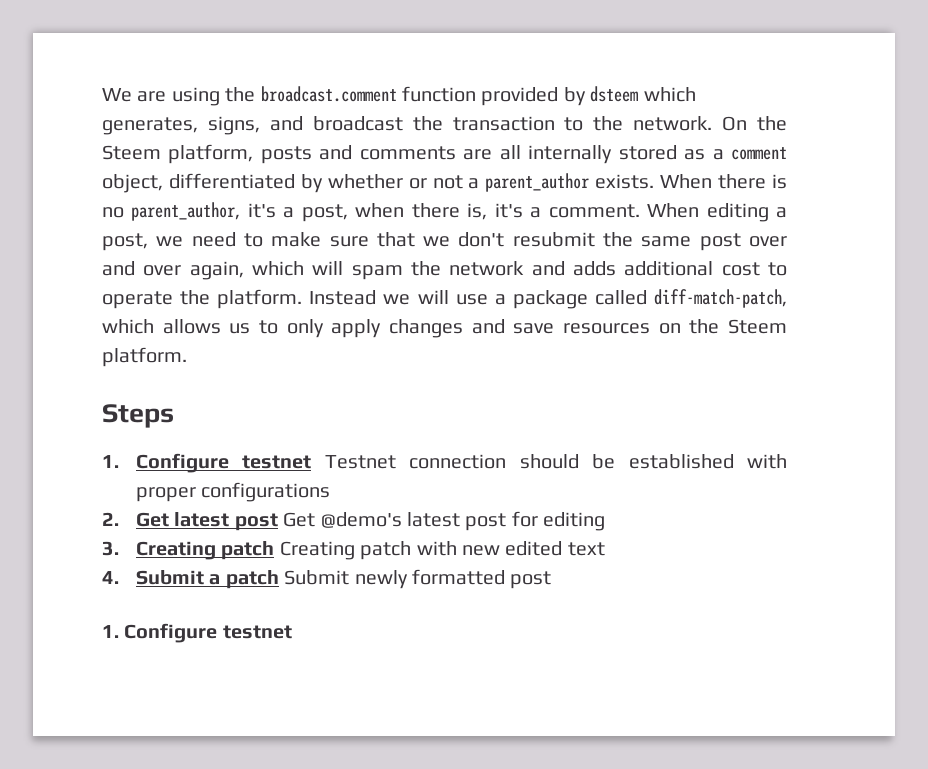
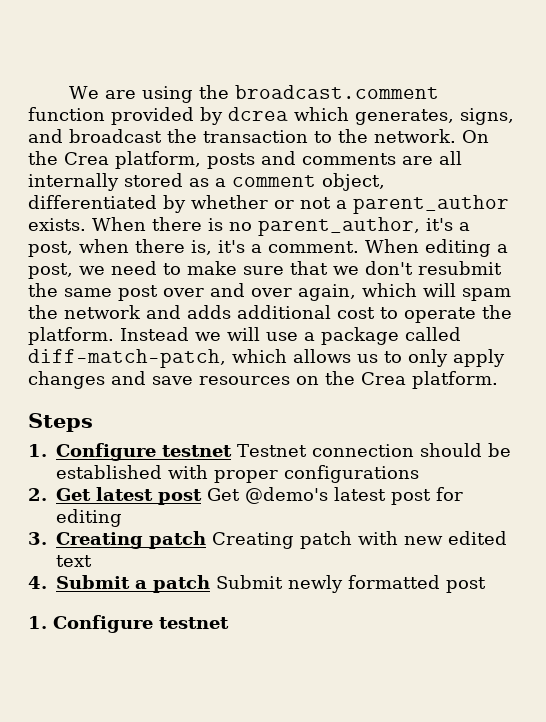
- We are using the broadcast.comment function provided by dsteem which generates, signs, and broadcast the transaction to the network.
+ We are using the broadcast.comment function provided by dcrea which generates, signs, and broadcast the transaction to the network.
- On the Steem platform, posts and comments are all internally stored as a comment object, differentiated by whether or not a parent_author exists.
+ On the Crea platform, posts and comments are all internally stored as a comment object, differentiated by whether or not a parent_author exists.
- Instead we will use a package called diff-match-patch, which allows us to only apply changes and save resources on the Steem platform.
+ Instead we will use a package called diff-match-patch, which allows us to only apply changes and save resources on the Crea platform.

